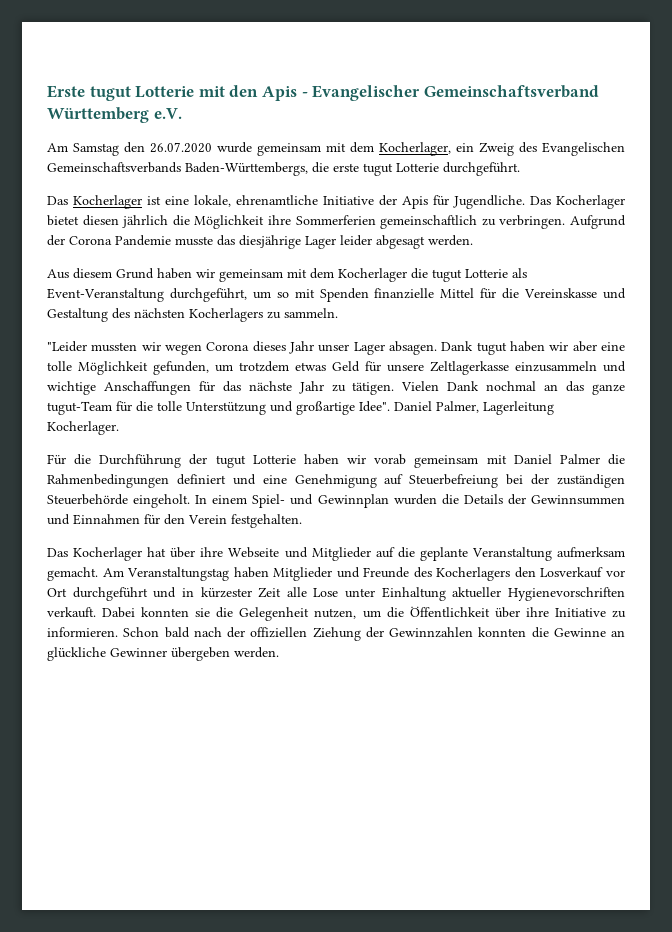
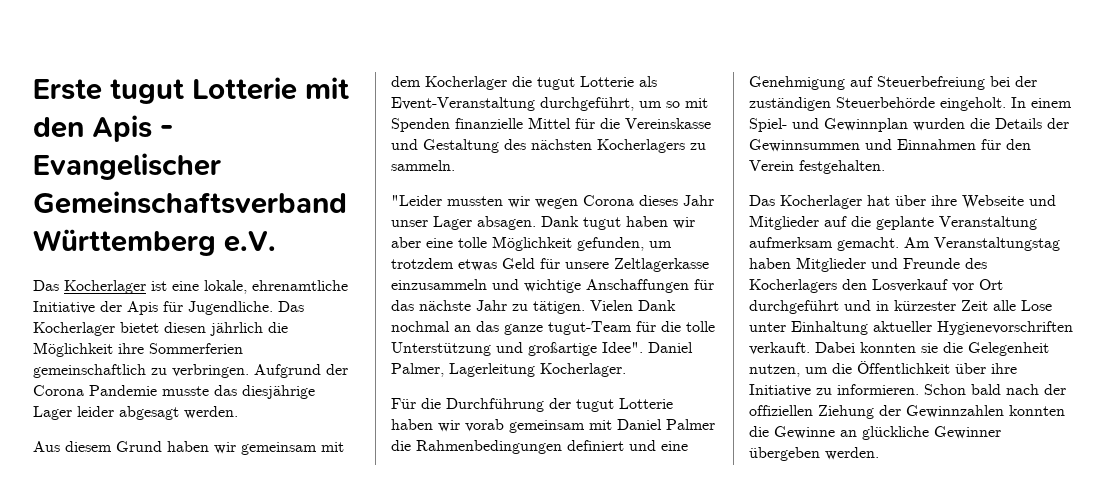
- Am Samstag den 26.07.2020 wurde gemeinsam mit dem Kocherlager, ein Zweig des Evangelischen Gemeinschaftsverbands Baden-Württembergs, die erste tugut Lotterie durchgeführt.

